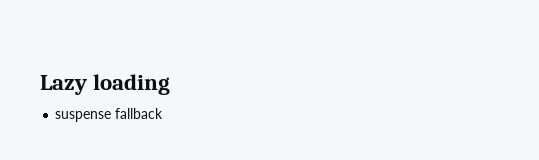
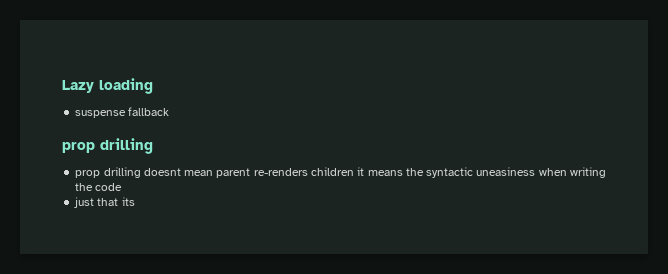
  suspense fallback
+ prop drilling
+ prop drilling doesnt mean parent re-renders children it means the syntactic uneasiness when writing the code
+ just that its

